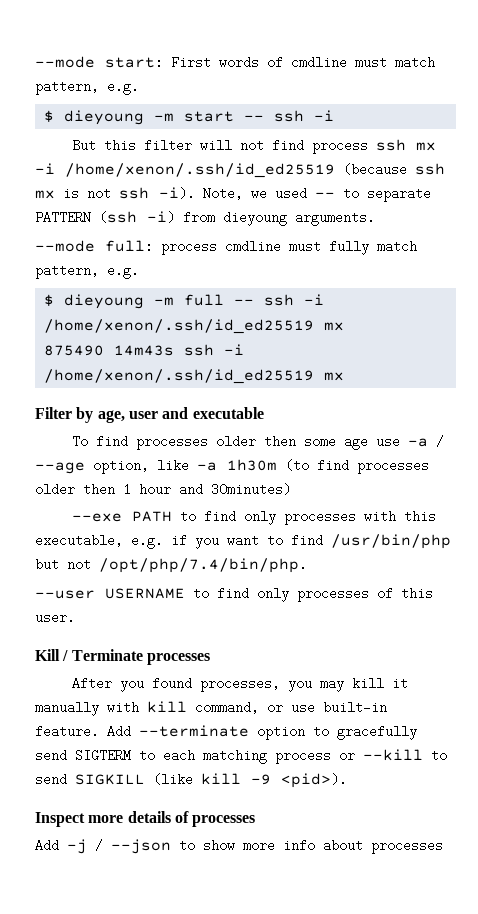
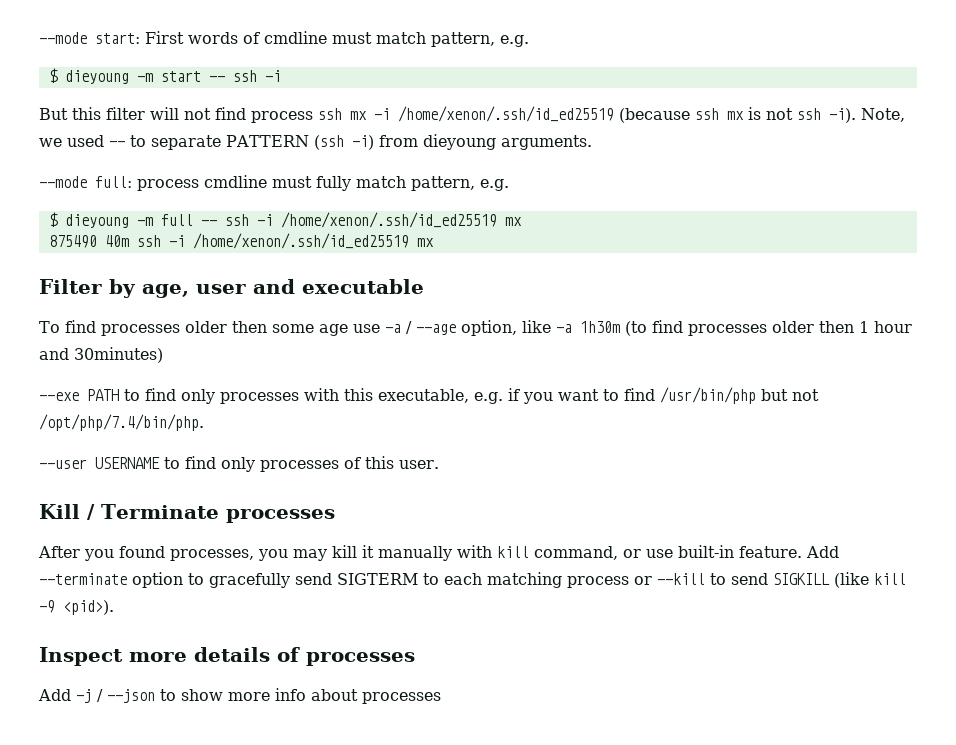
- 875490 14m43s ssh -i /home/xenon/.ssh/id_ed25519 mx
+ 875490 40m ssh -i /home/xenon/.ssh/id_ed25519 mx

